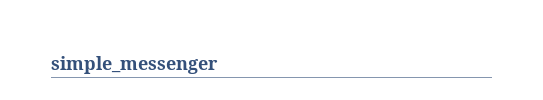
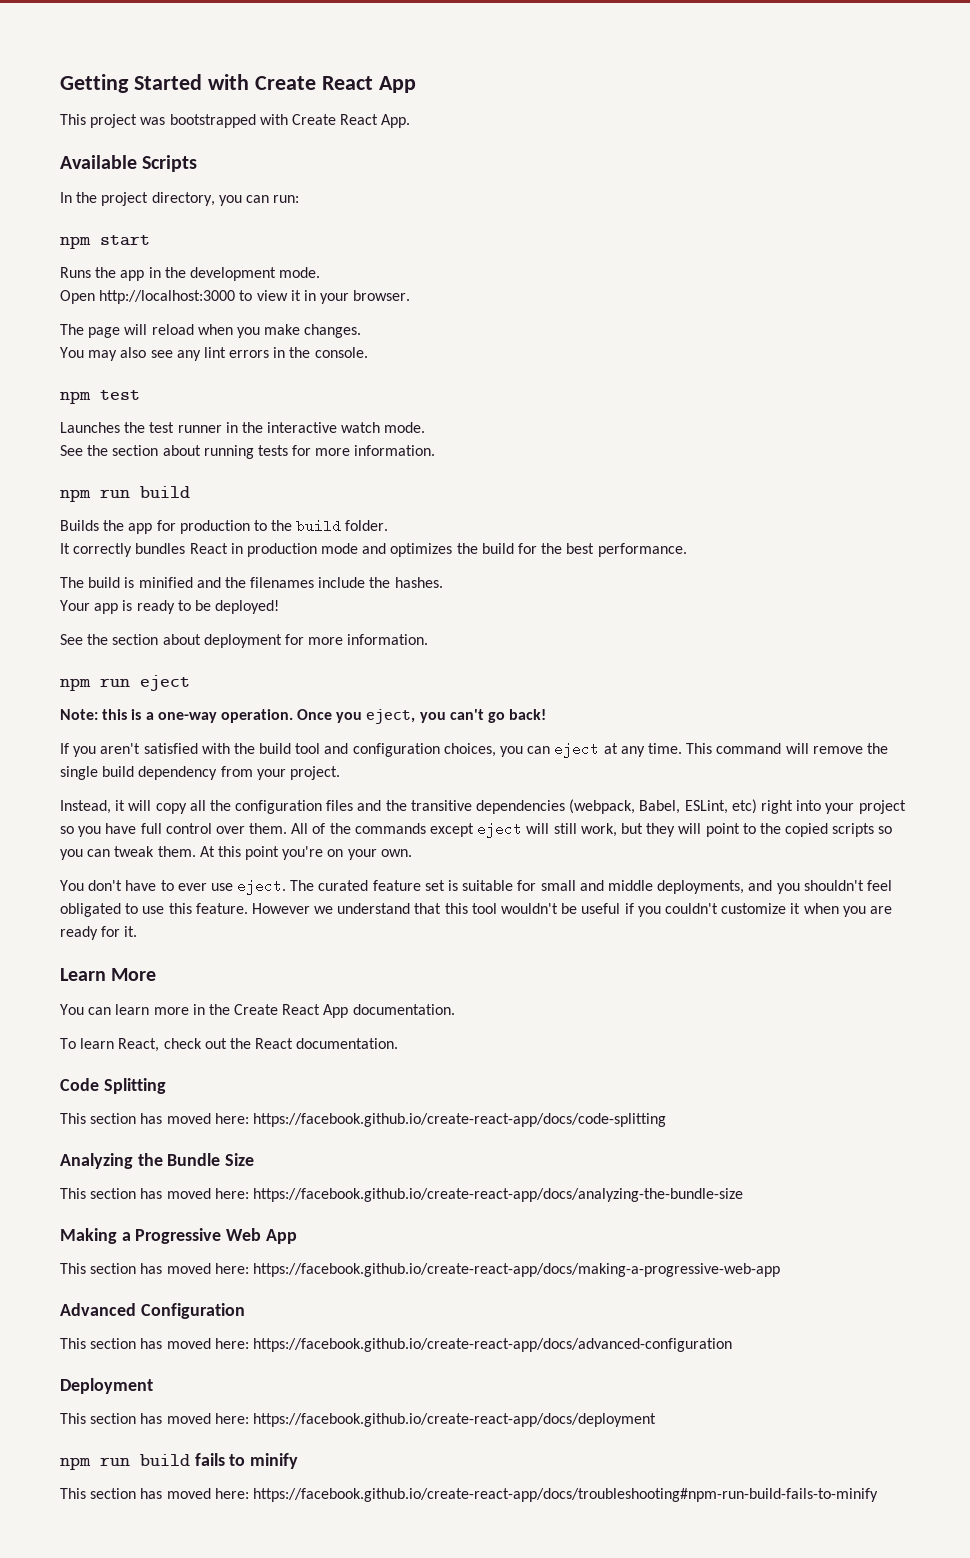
- simple_messenger
+ Getting Started with Create React App
+ This project was bootstrapped with Create React App.
+ Available Scripts
+ In the project directory, you can run:
+ npm start
+ Runs the app in the development mode.
+ Open http://localhost:3000 to view it in your browser.
+ The page will reload when you make changes.
+ You may also see any lint errors in the console.
+ npm test
+ Launches the test runner in the interactive watch mode.
+ See the section about running tests for more information.
+ npm run build
+ Builds the app for production to the build folder.
+ It correctly bundles React in production mode and optimizes the build for the best performance.
+ The build is minified and the filenames include the hashes.
+ Your app is ready to be deployed!
+ See the section about deployment for more information.
+ npm run eject
+ Note: this is a one-way operation. Once you eject, you can't go back!
+ If you aren't satisfied with the build tool and configuration choices, you can eject at any time. This command will remove the single build dependency from your project.
+ Instead, it will copy all the configuration files and the transitive dependencies (webpack, Babel, ESLint, etc) right into your project so you have full control over them. All of the commands except eject will still work, but they will point to the copied scripts so you can tweak them. At this point you're on your own.
+ You don't have to ever use eject. The curated feature set is suitable for small and middle deployments, and you shouldn't feel obligated to use this feature. However we understand that this tool wouldn't be useful if you couldn't customize it when you are ready for it.
+ Learn More
+ You can learn more in the Create React App documentation.
+ To learn React, check out the React documentation.
+ Code Splitting
+ This section has moved here: https://facebook.github.io/create-react-app/docs/code-splitting
+ Analyzing the Bundle Size
+ This section has moved here: https://facebook.github.io/create-react-app/docs/analyzing-the-bundle-size
+ Making a Progressive Web App
+ This section has moved here: https://facebook.github.io/create-react-app/docs/making-a-progressive-web-app
+ Advanced Configuration
+ This section has moved here: https://facebook.github.io/create-react-app/docs/advanced-configuration
+ Deployment
+ This section has moved here: https://facebook.github.io/create-react-app/docs/deployment
+ npm run build fails to minify
+ This section has moved here: https://facebook.github.io/create-react-app/docs/troubleshooting#npm-run-build-fails-to-minify

